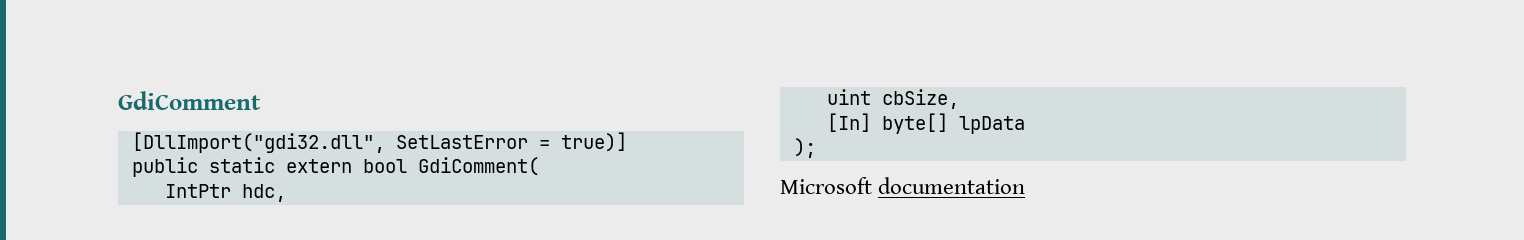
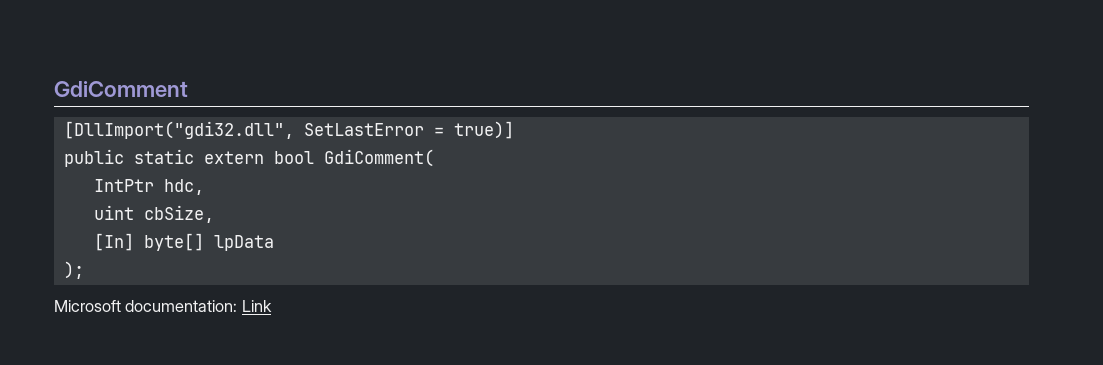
- Microsoft documentation
+ Microsoft documentation: Link

